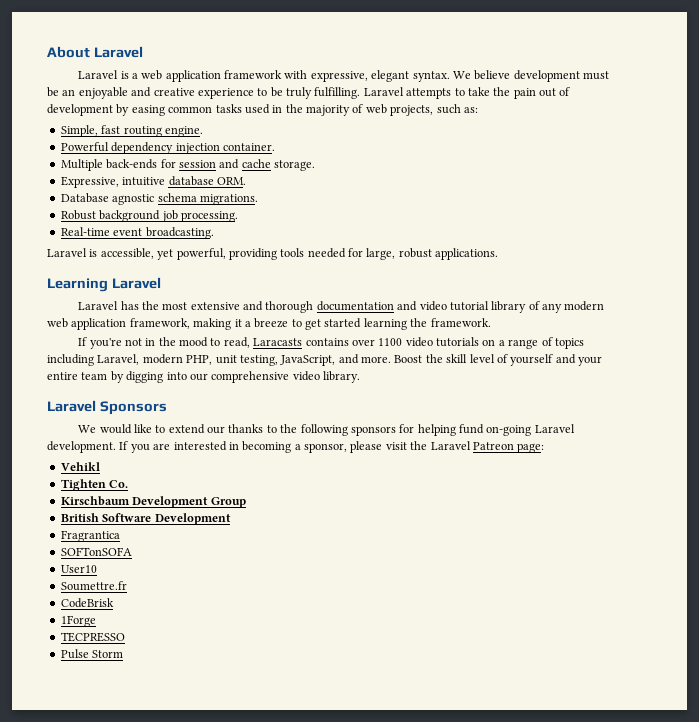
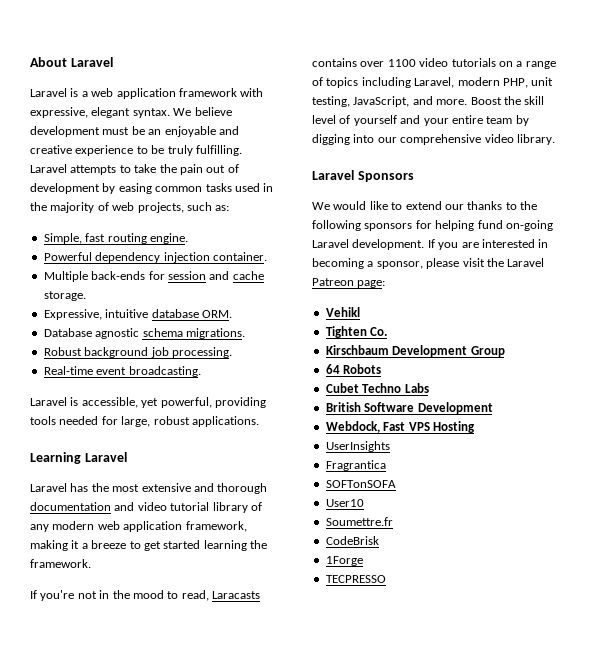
+ 64 Robots
+ Cubet Techno Labs
  British Software Development
+ Webdock, Fast VPS Hosting
+ UserInsights
- Pulse Storm

